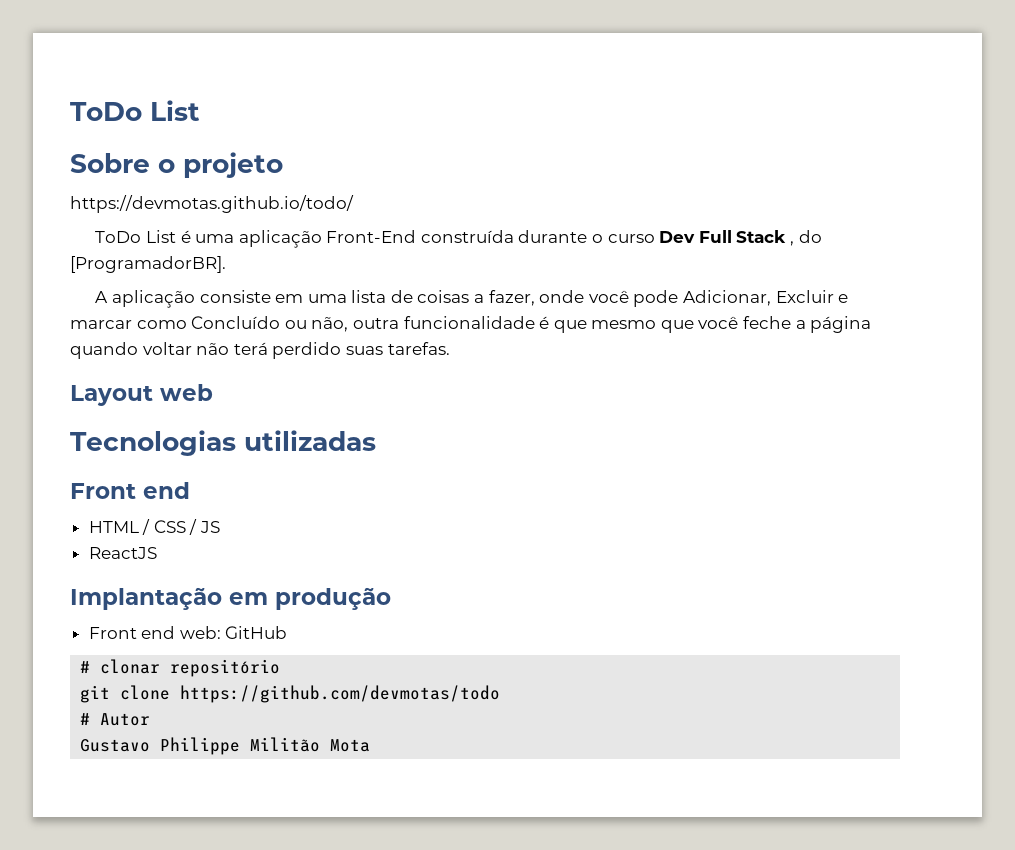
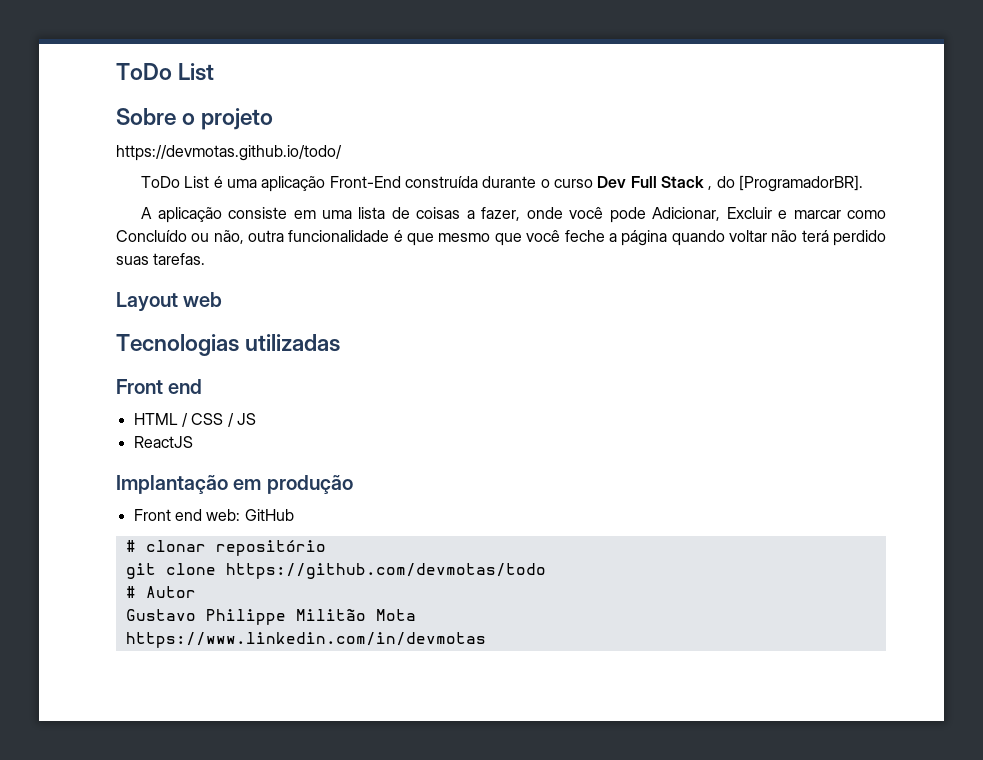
+ https://www.linkedin.com/in/devmotas

